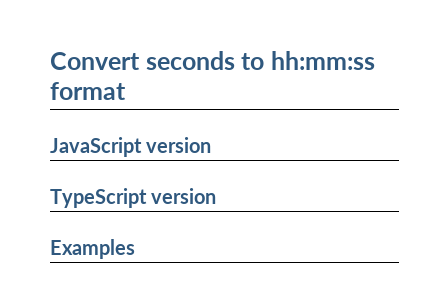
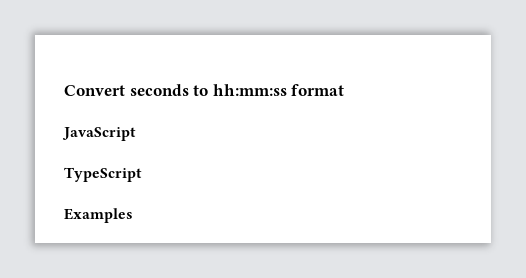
- JavaScript version
+ JavaScript
- TypeScript version
+ TypeScript

